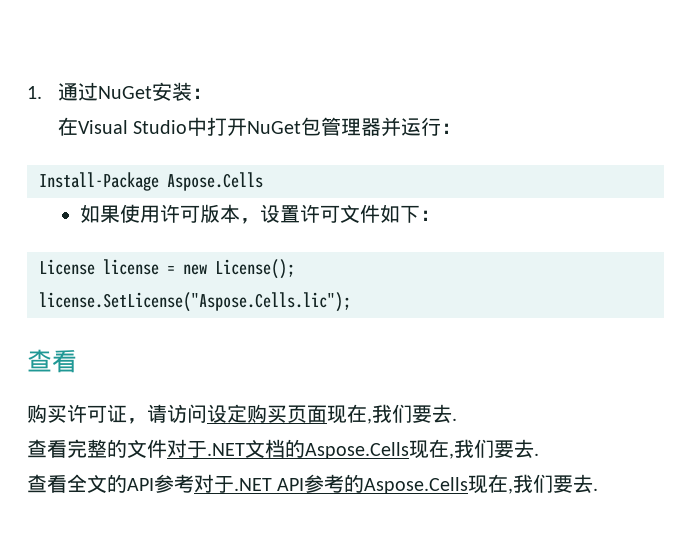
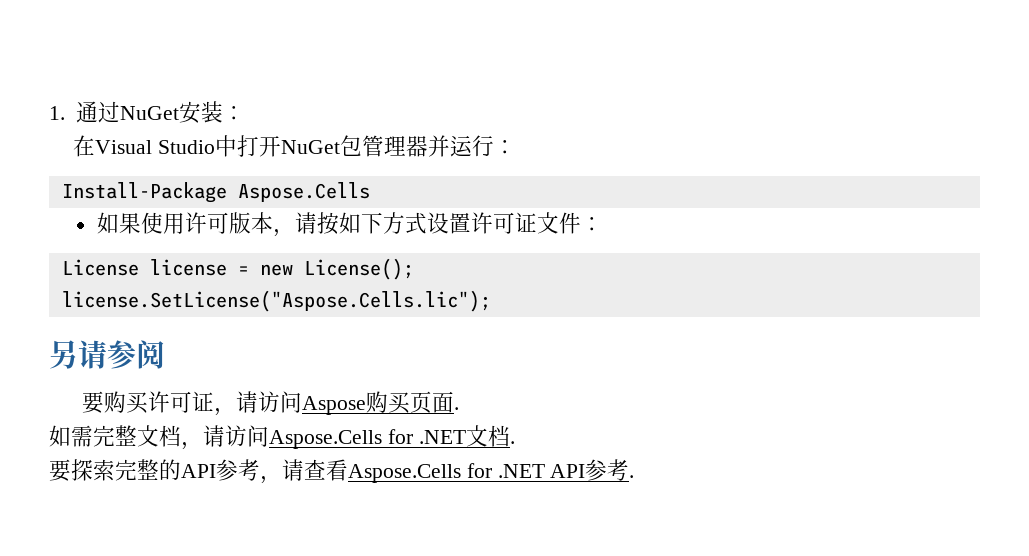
- 如果使用许可版本，设置许可文件如下：
+ 如果使用许可版本，请按如下方式设置许可证文件：
  license.SetLicense("Aspose.Cells.lic");
- 查看
- 购买许可证，请访问设定购买页面现在,我们要去.
- 查看完整的文件对于.NET文档的Aspose.Cells现在,我们要去.
- 查看全文的API参考对于.NET API参考的Aspose.Cells现在,我们要去.
+ 另请参阅
+ 要购买许可证，请访问Aspose购买页面.
+ 如需完整文档，请访问Aspose.Cells for .NET文档.
+ 要探索完整的API参考，请查看Aspose.Cells for .NET API参考.

